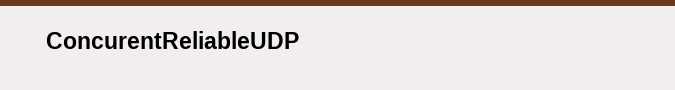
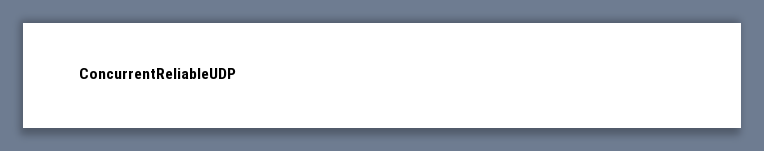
- ConcurentReliableUDP
+ ConcurrentReliableUDP

